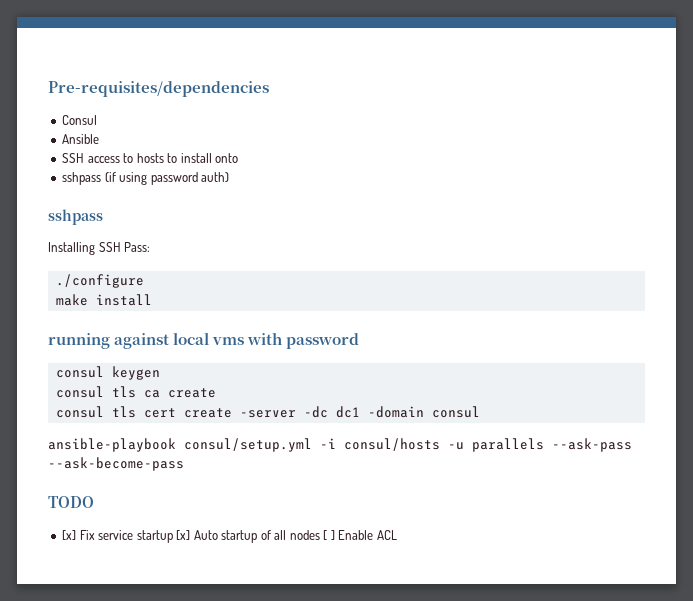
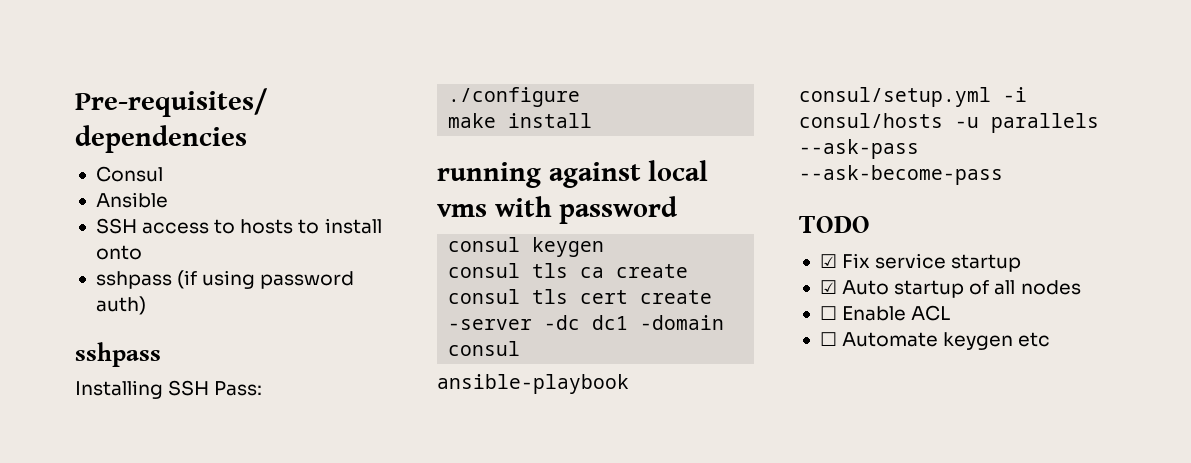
- [x] Fix service startup [x] Auto startup of all nodes [ ] Enable ACL
+ ☑ Fix service startup
+ ☑ Auto startup of all nodes
+ ☐ Enable ACL
+ ☐ Automate keygen etc

